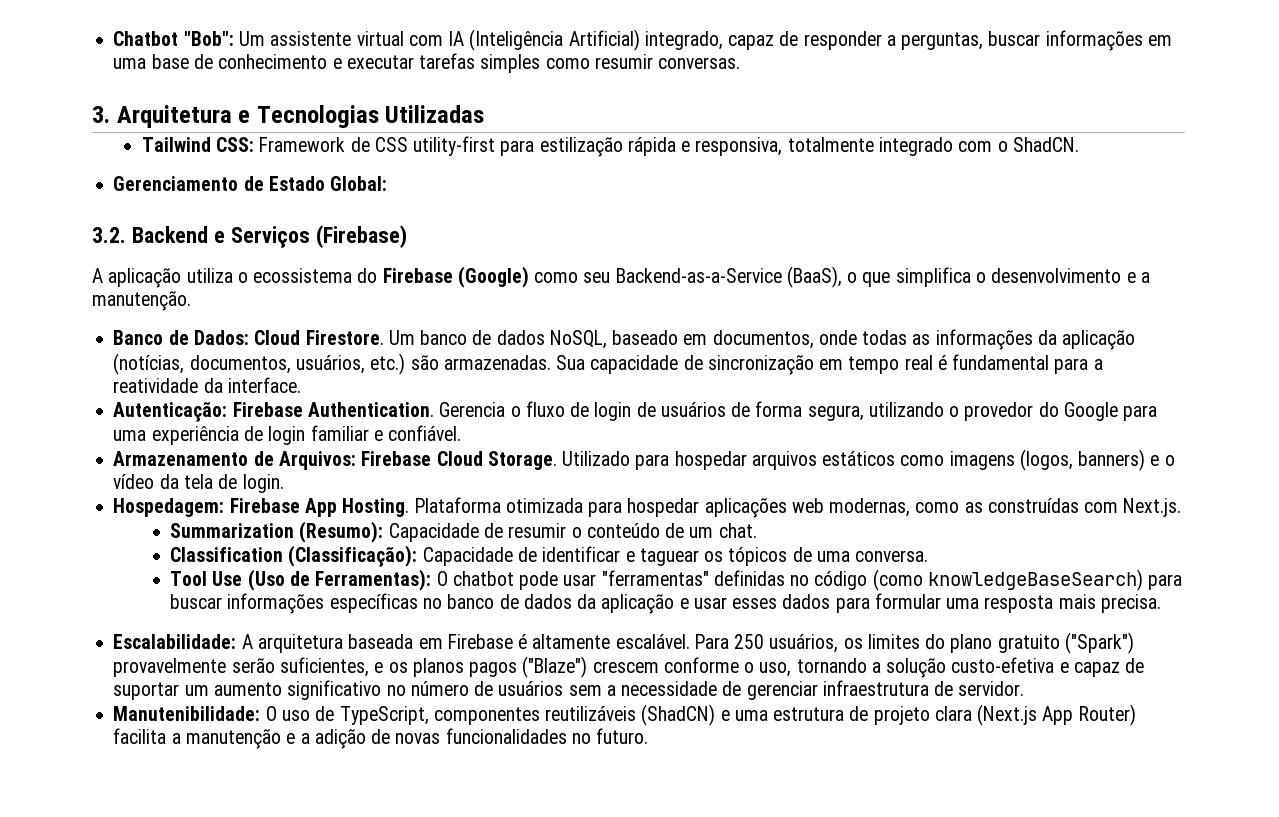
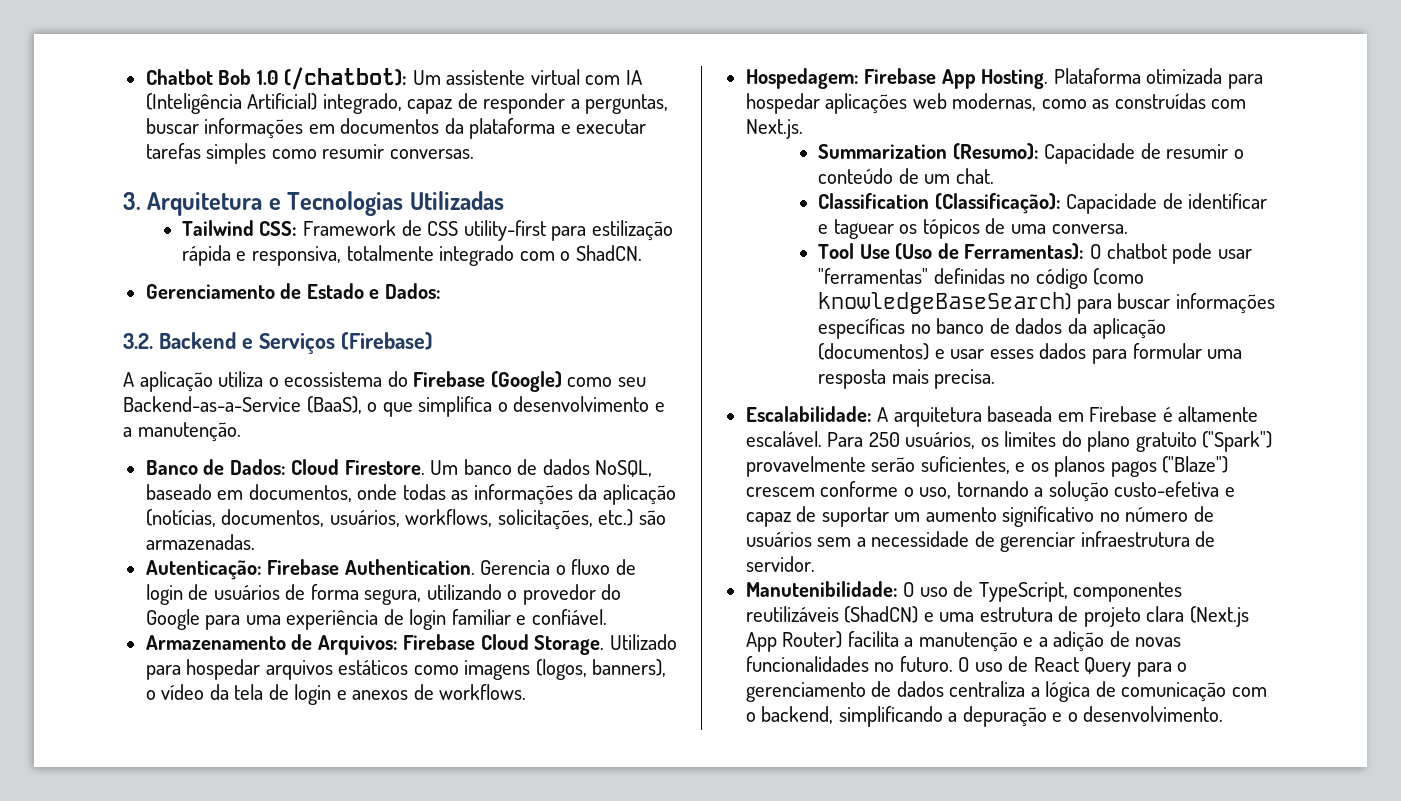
- Chatbot "Bob": Um assistente virtual com IA (Inteligência Artificial) integrado, capaz de responder a perguntas, buscar informações em uma base de conhecimento e executar tarefas simples como resumir conversas.
+ Chatbot Bob 1.0 (/chatbot): Um assistente virtual com IA (Inteligência Artificial) integrado, capaz de responder a perguntas, buscar informações em documentos da plataforma e executar tarefas simples como resumir conversas.
- Gerenciamento de Estado Global:
+ Gerenciamento de Estado e Dados:
- Um banco de dados NoSQL, baseado em documentos, onde todas as informações da aplicação (notícias, documentos, usuários, etc.) são armazenadas. Sua capacidade de sincronização em tempo real é fundamental para a reatividade da interface.
+ Um banco de dados NoSQL, baseado em documentos, onde todas as informações da aplicação (notícias, documentos, usuários, workflows, solicitações, etc.) são armazenadas.
- Utilizado para hospedar arquivos estáticos como imagens (logos, banners) e o vídeo da tela de login.
+ Utilizado para hospedar arquivos estáticos como imagens (logos, banners), o vídeo da tela de login e anexos de workflows.
- Tool Use (Uso de Ferramentas): O chatbot pode usar "ferramentas" definidas no código (como knowledgeBaseSearch) para buscar informações específicas no banco de dados da aplicação e usar esses dados para formular uma resposta mais precisa.
+ Tool Use (Uso de Ferramentas): O chatbot pode usar "ferramentas" definidas no código (como knowledgeBaseSearch) para buscar informações específicas no banco de dados da aplicação (documentos) e usar esses dados para formular uma resposta mais precisa.
+ O uso de React Query para o gerenciamento de dados centraliza a lógica de comunicação com o backend, simplificando a depuração e o desenvolvimento.

